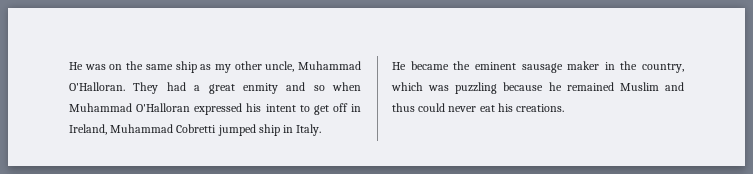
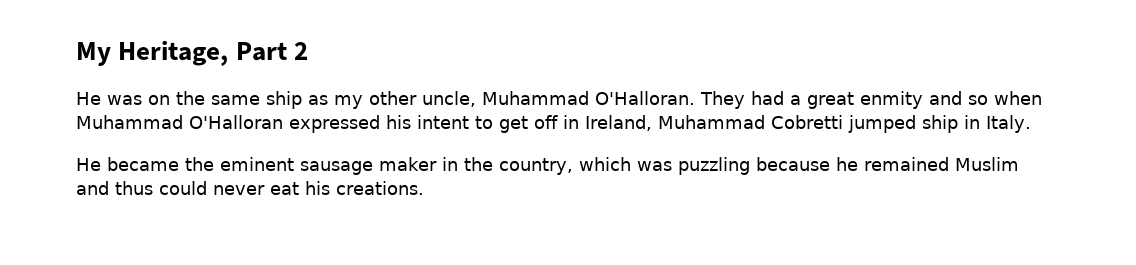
+ My Heritage, Part 2

